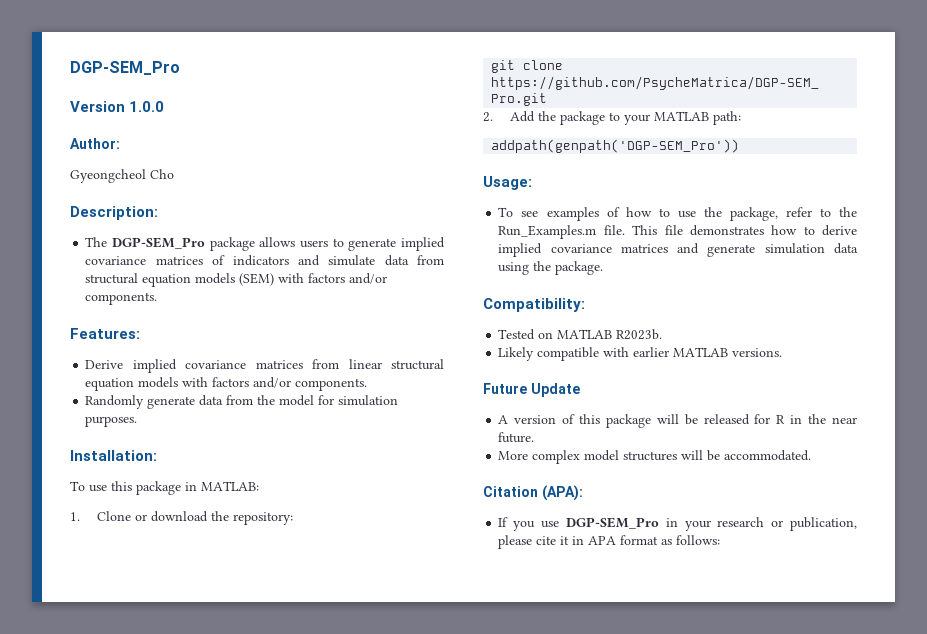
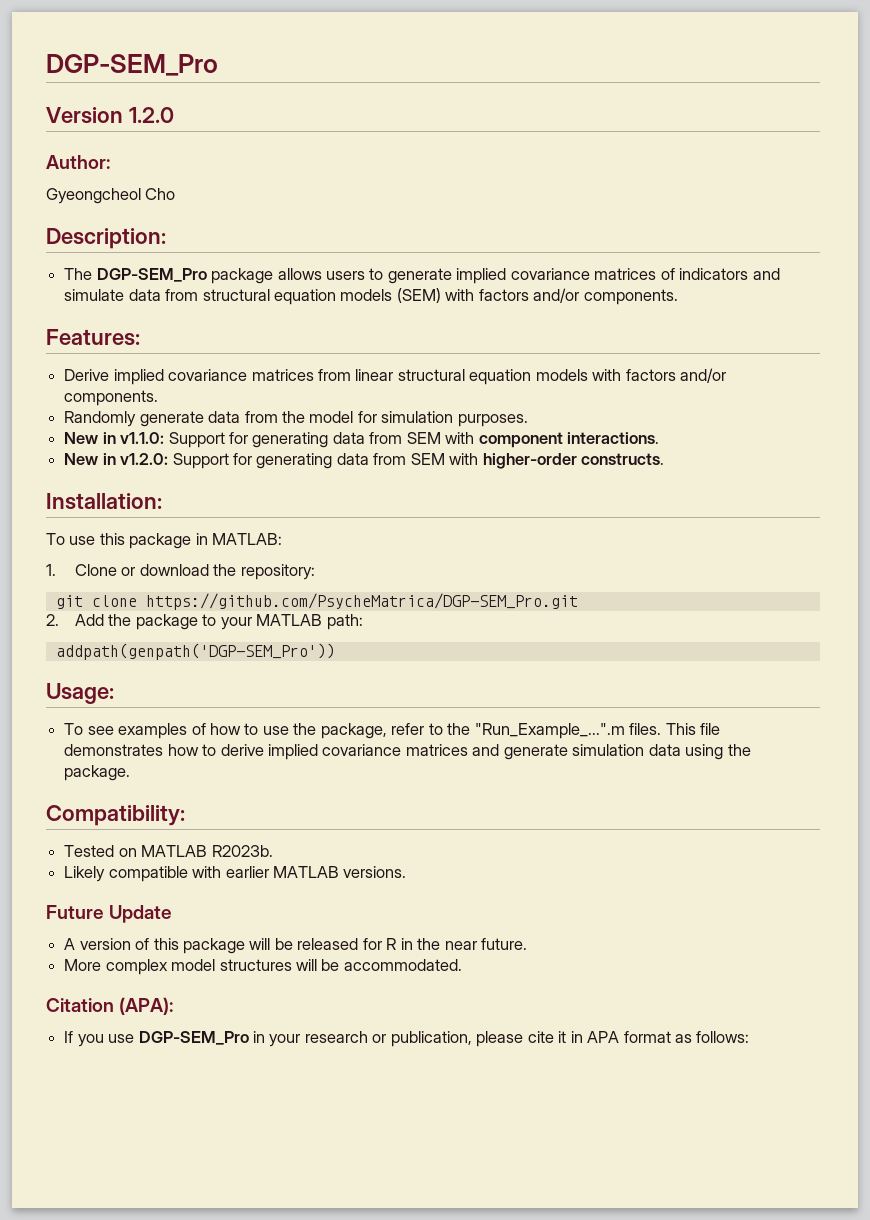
- Version 1.0.0
+ Version 1.2.0
+ New in v1.1.0: Support for generating data from SEM with component interactions.
+ New in v1.2.0: Support for generating data from SEM with higher-order constructs.
- To see examples of how to use the package, refer to the Run_Examples.m file.
+ To see examples of how to use the package, refer to the "Run_Example_...".m files.

